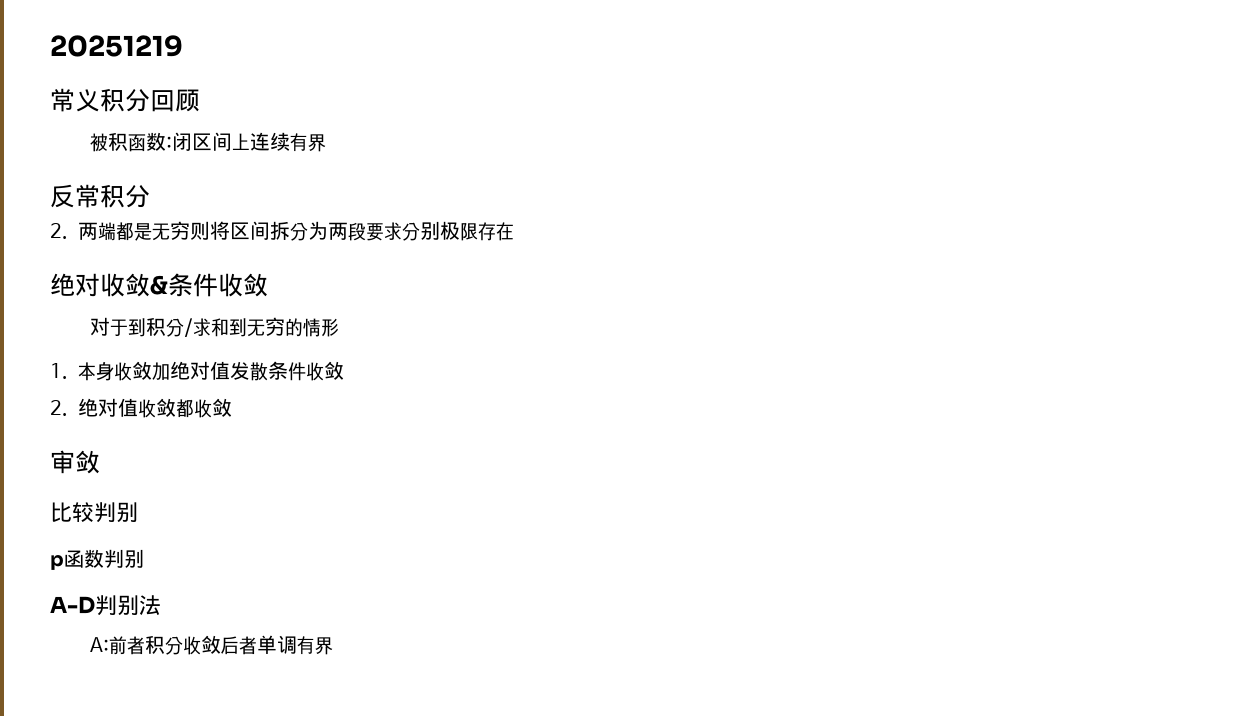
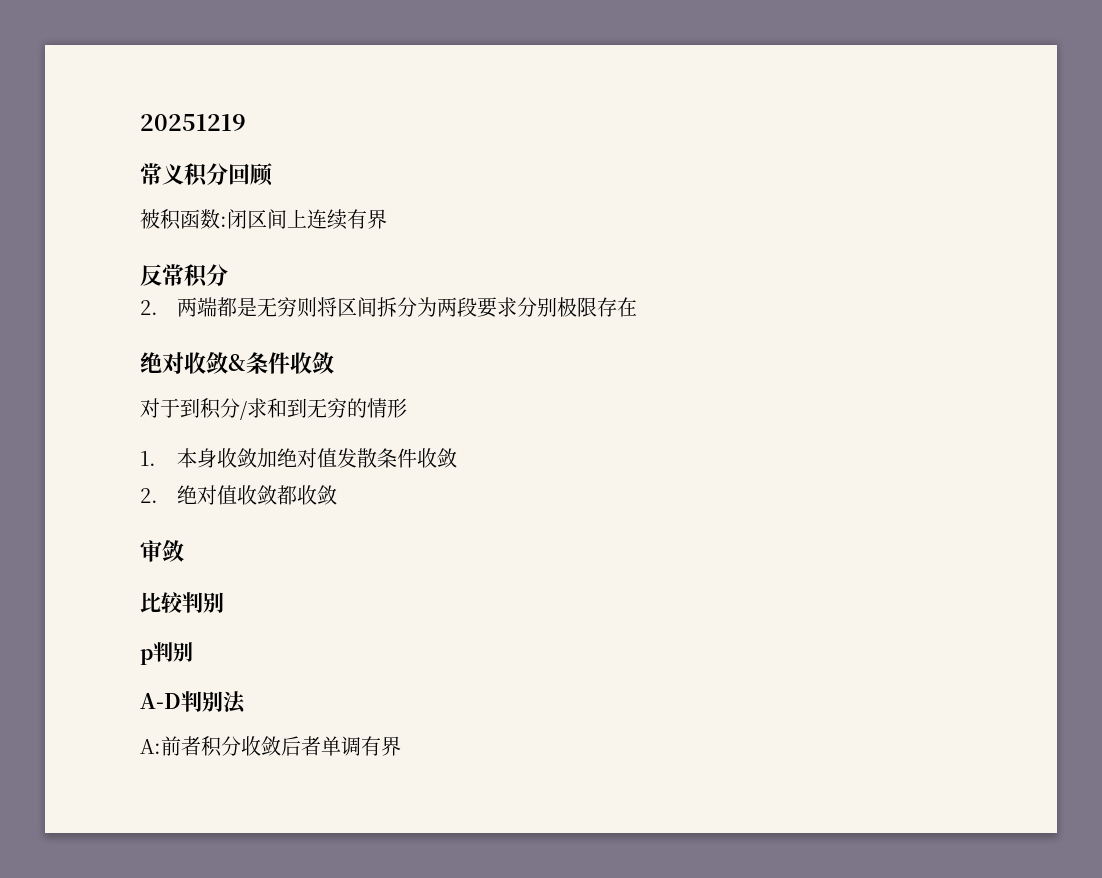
- p函数判别
+ p判别

